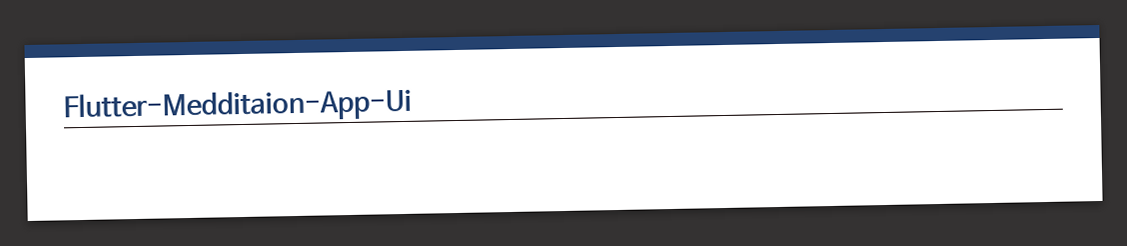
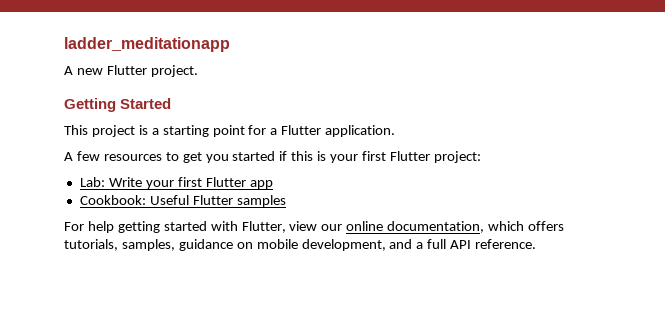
- Flutter-Medditaion-App-Ui
+ ladder_meditationapp
+ A new Flutter project.
+ Getting Started
+ This project is a starting point for a Flutter application.
+ A few resources to get you started if this is your first Flutter project:
+ Lab: Write your first Flutter app
+ Cookbook: Useful Flutter samples
+ For help getting started with Flutter, view our online documentation, which offers tutorials, samples, guidance on mobile development, and a full API reference.

